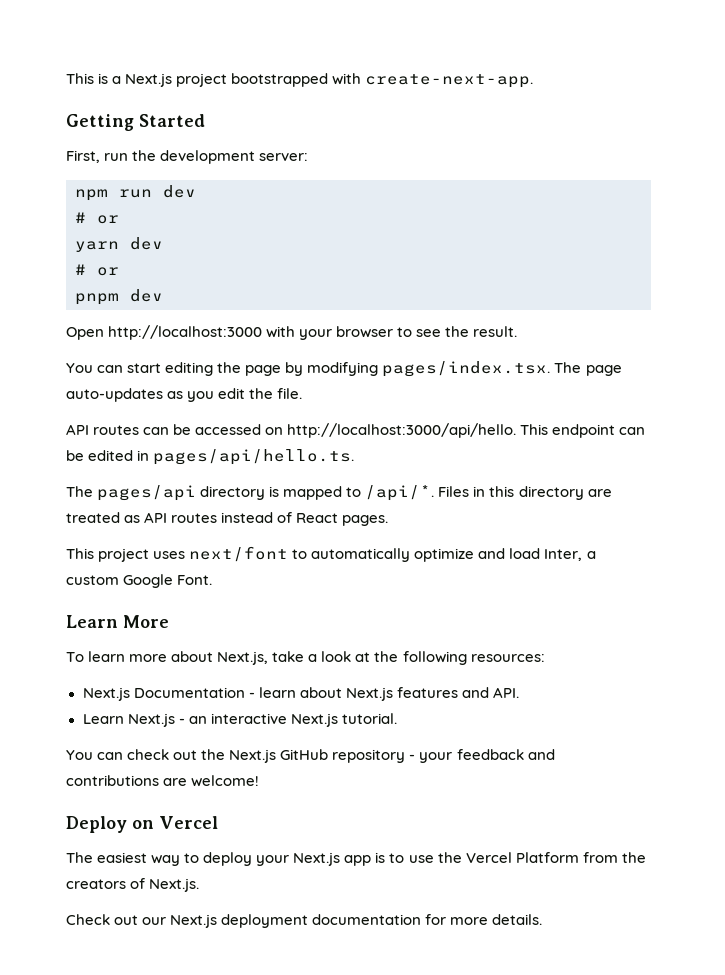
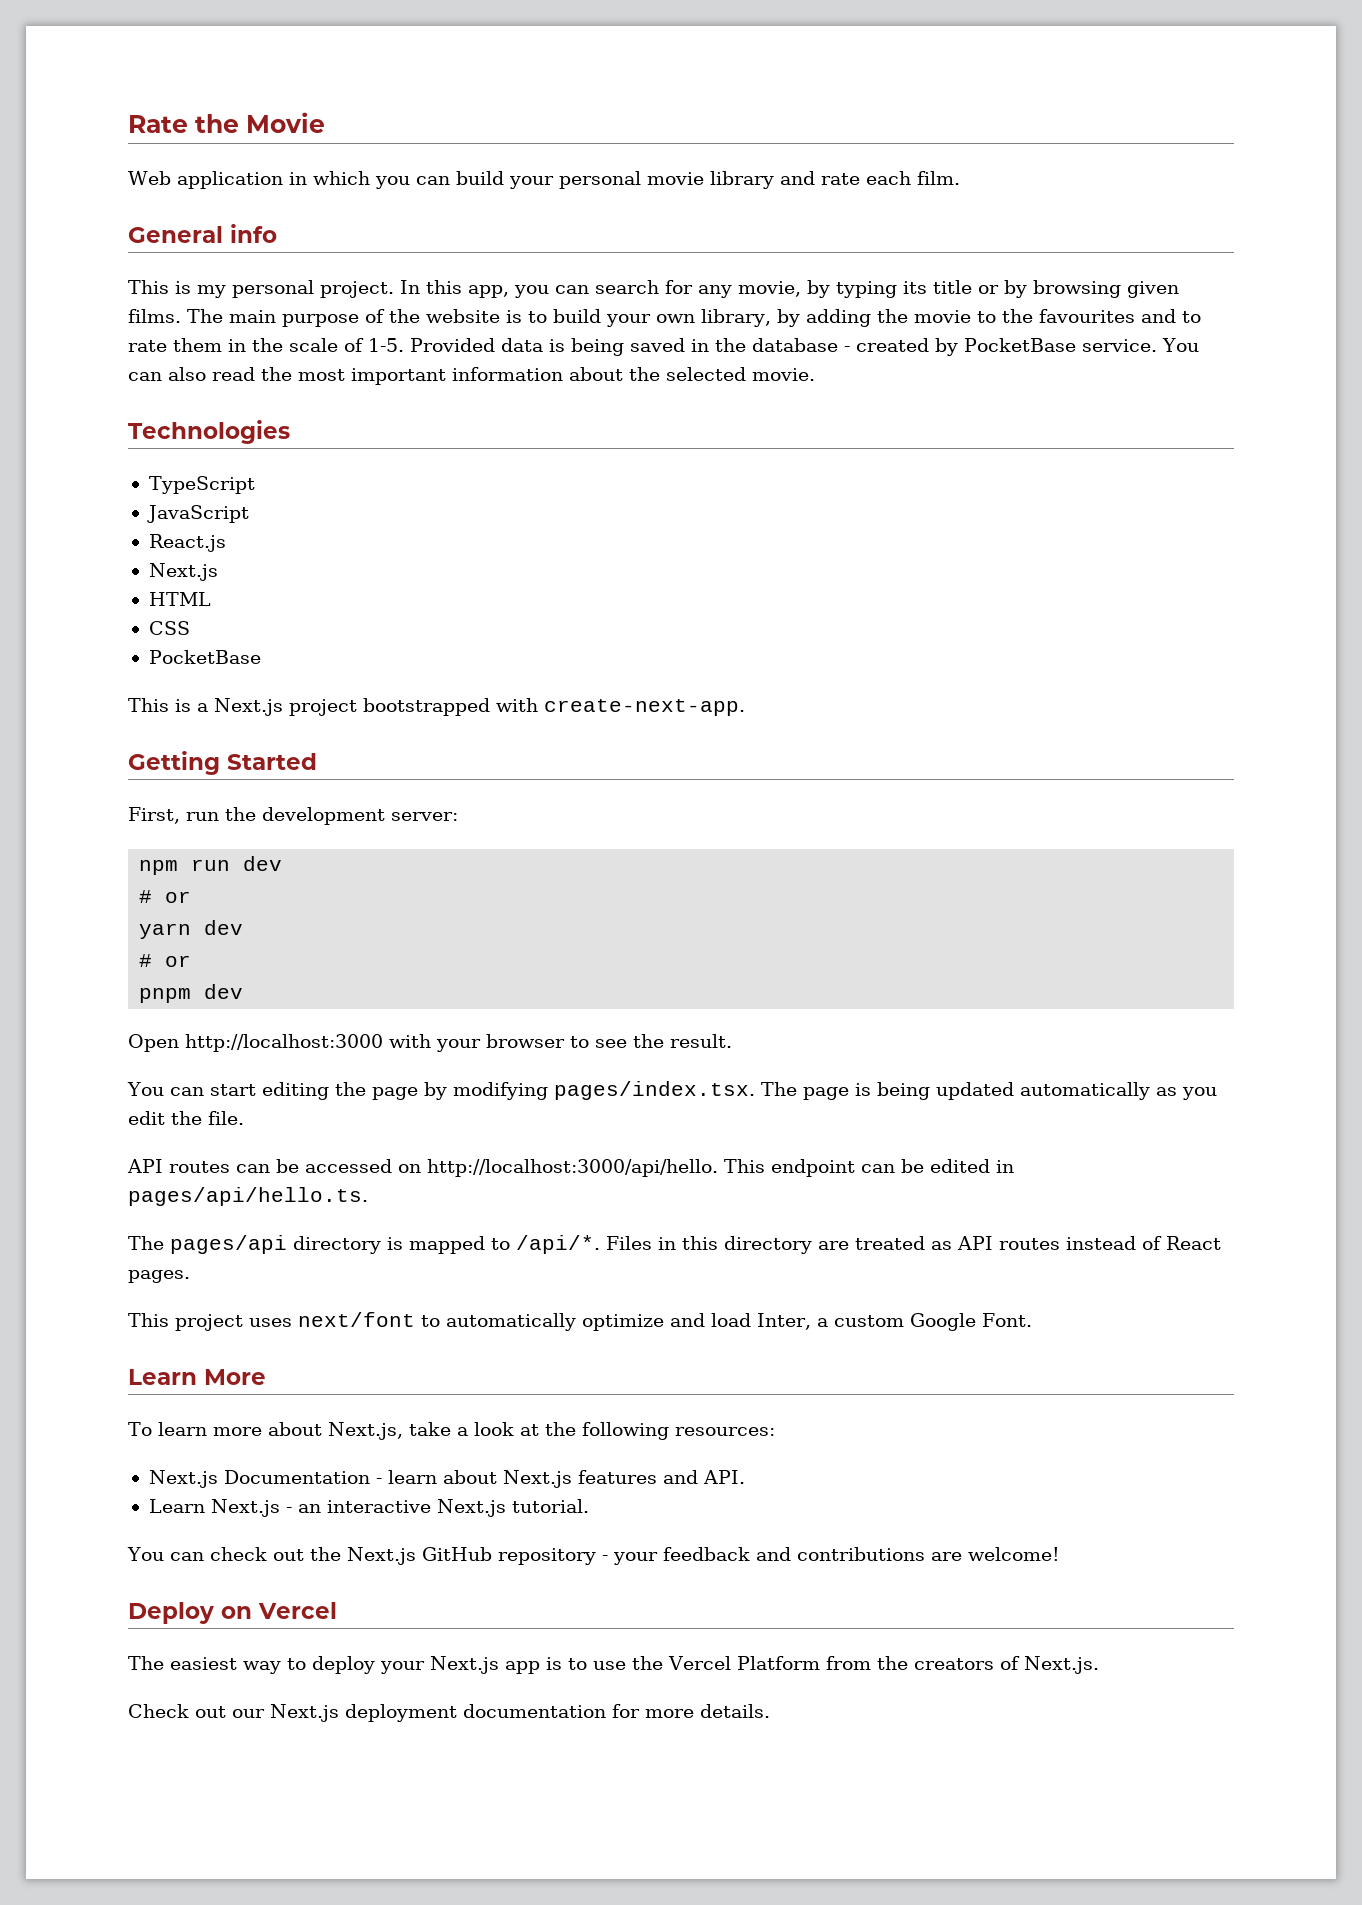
+ Rate the Movie
+ Web application in which you can build your personal movie library and rate each film.
+ General info
+ This is my personal project. In this app, you can search for any movie, by typing its title or by browsing given films. The main purpose of the website is to build your own library, by adding the movie to the favourites and to rate them in the scale of 1-5. Provided data is being saved in the database - created by PocketBase service. You can also read the most important information about the selected movie.
+ Technologies
+ TypeScript
+ JavaScript
+ React.js
+ Next.js
+ HTML
+ CSS
+ PocketBase
- You can start editing the page by modifying pages/index.tsx. The page auto-updates as you edit the file.
+ You can start editing the page by modifying pages/index.tsx. The page is being updated automatically as you edit the file.

